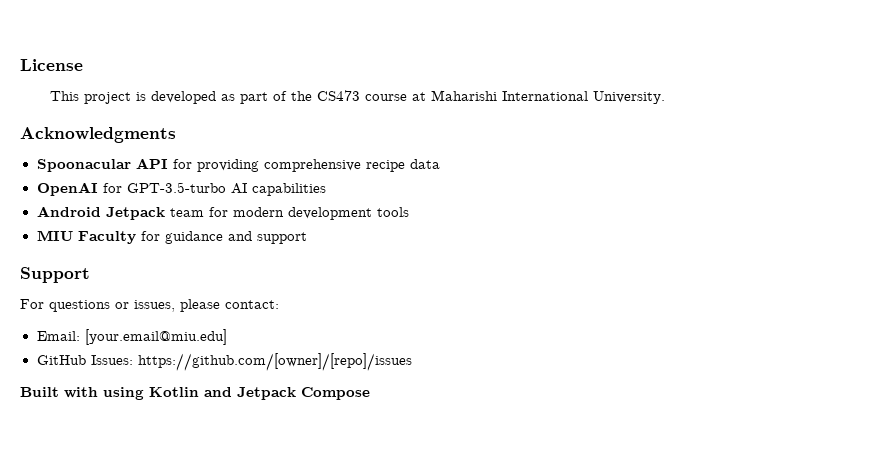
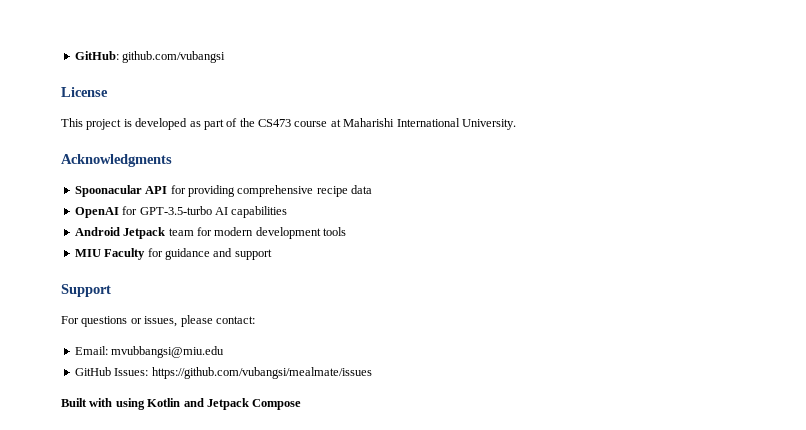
+ GitHub: github.com/vubangsi
- Email: [your.email@miu.edu]
+ Email: mvubbangsi@miu.edu
- GitHub Issues: https://github.com/[owner]/[repo]/issues
+ GitHub Issues: https://github.com/vubangsi/mealmate/issues

